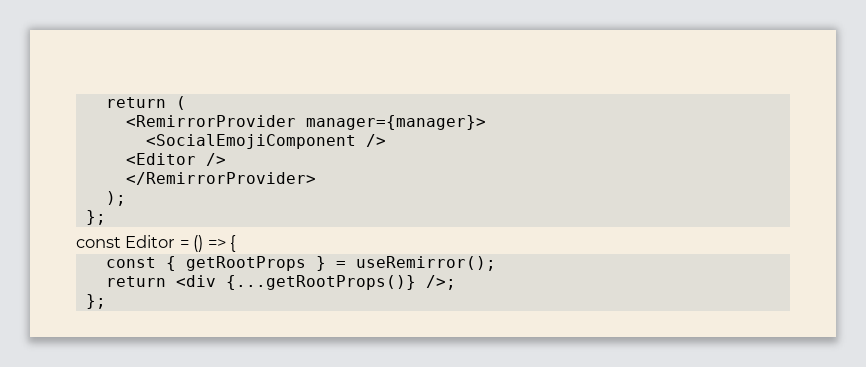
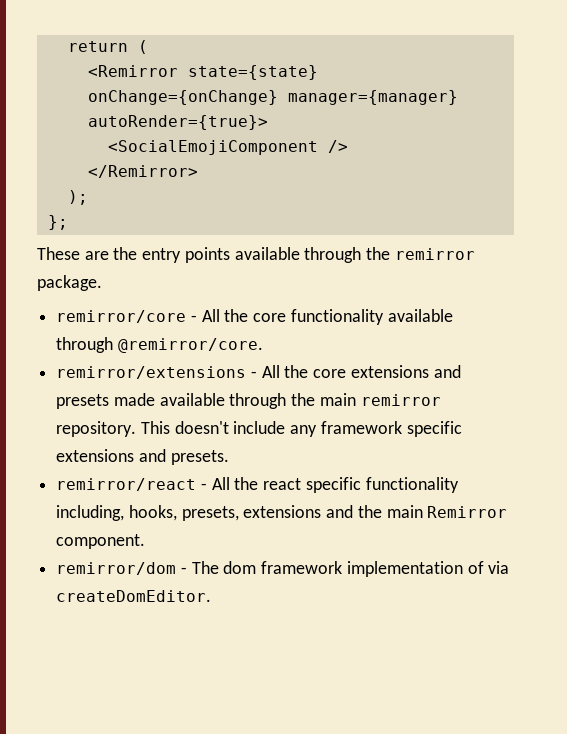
- <RemirrorProvider manager={manager}>
+ <Remirror state={state} onChange={onChange} manager={manager} autoRender={true}>
- <Editor />
- </RemirrorProvider>
+ </Remirror>
- const Editor = () => {
- const { getRootProps } = useRemirror();
- return <div {...getRootProps()} />;
- };
+ These are the entry points available through the remirror package.
+ remirror/core - All the core functionality available through @remirror/core.
+ remirror/extensions - All the core extensions and presets made available through the main remirror repository. This doesn't include any framework specific extensions and presets.
+ remirror/react - All the react specific functionality including, hooks, presets, extensions and the main Remirror component.
+ remirror/dom - The dom framework implementation of via createDomEditor.

